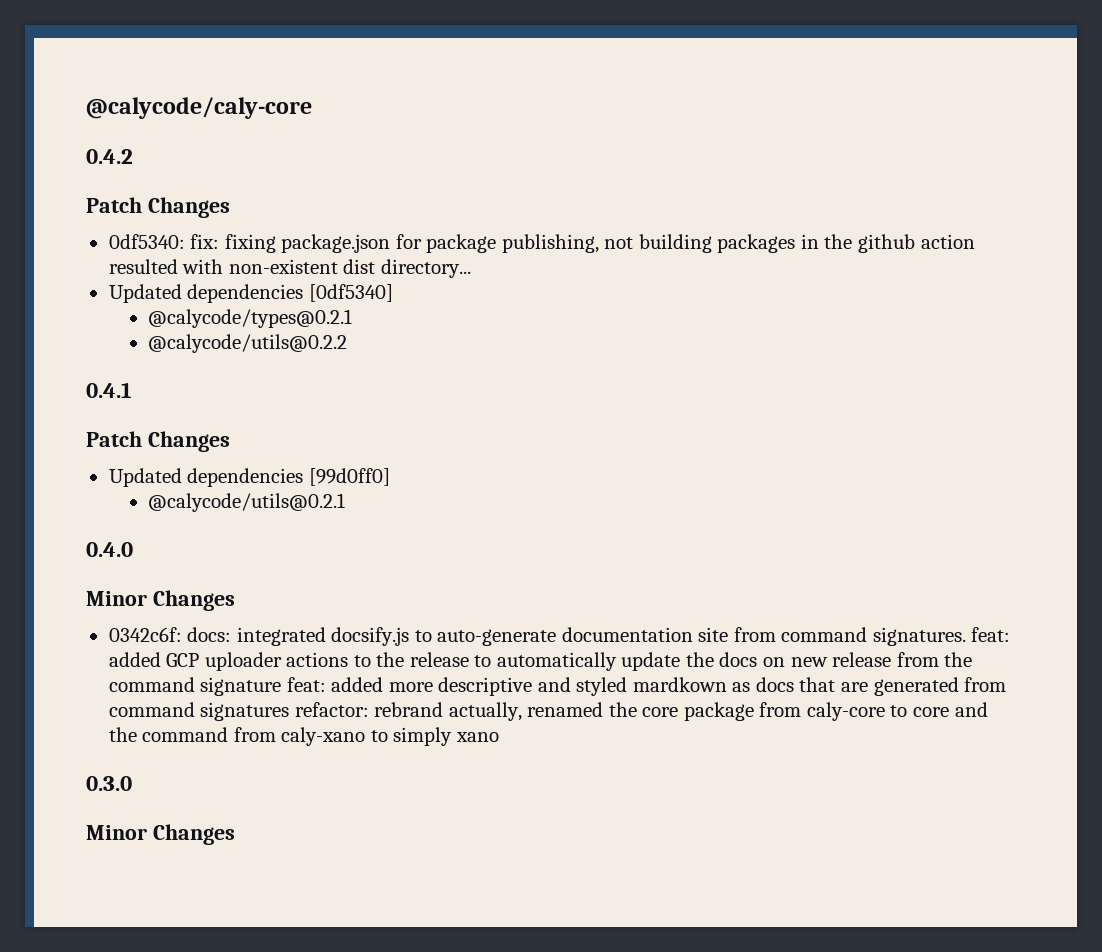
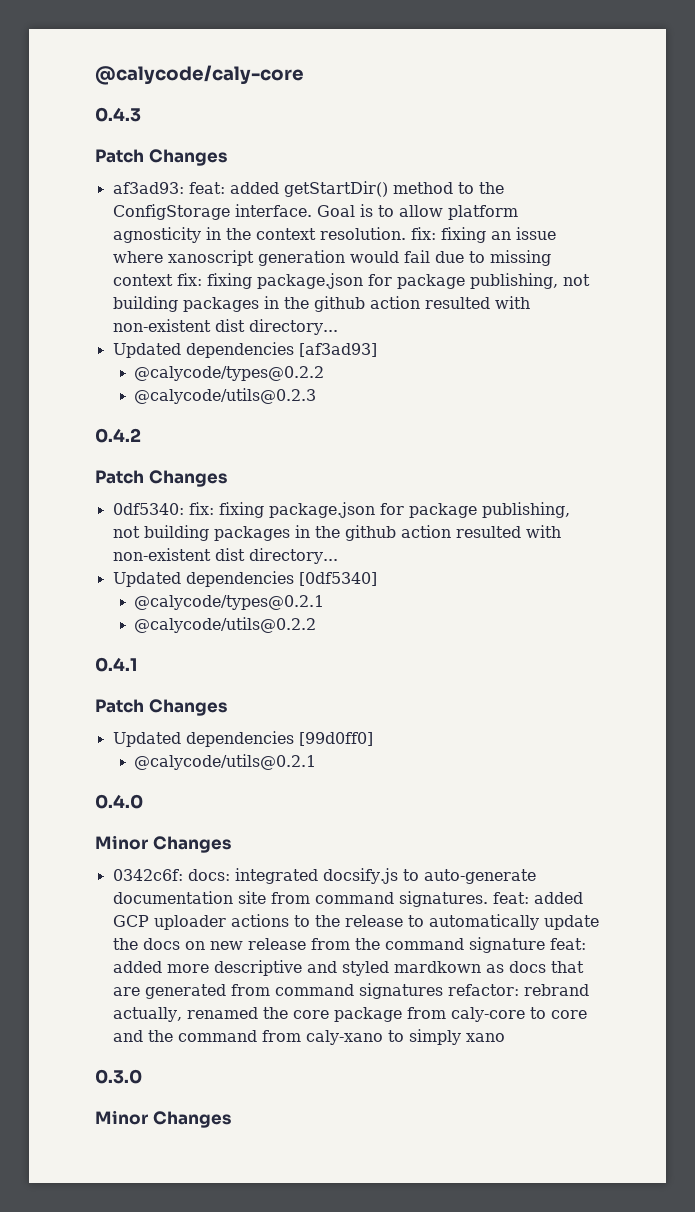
+ 0.4.3
+ Patch Changes
+ af3ad93: feat: added getStartDir() method to the ConfigStorage interface. Goal is to allow platform agnosticity in the context resolution. fix: fixing an issue where xanoscript generation would fail due to missing context fix: fixing package.json for package publishing, not building packages in the github action resulted with non-existent dist directory...
+ Updated dependencies [af3ad93]
+ @calycode/types@0.2.2
+ @calycode/utils@0.2.3

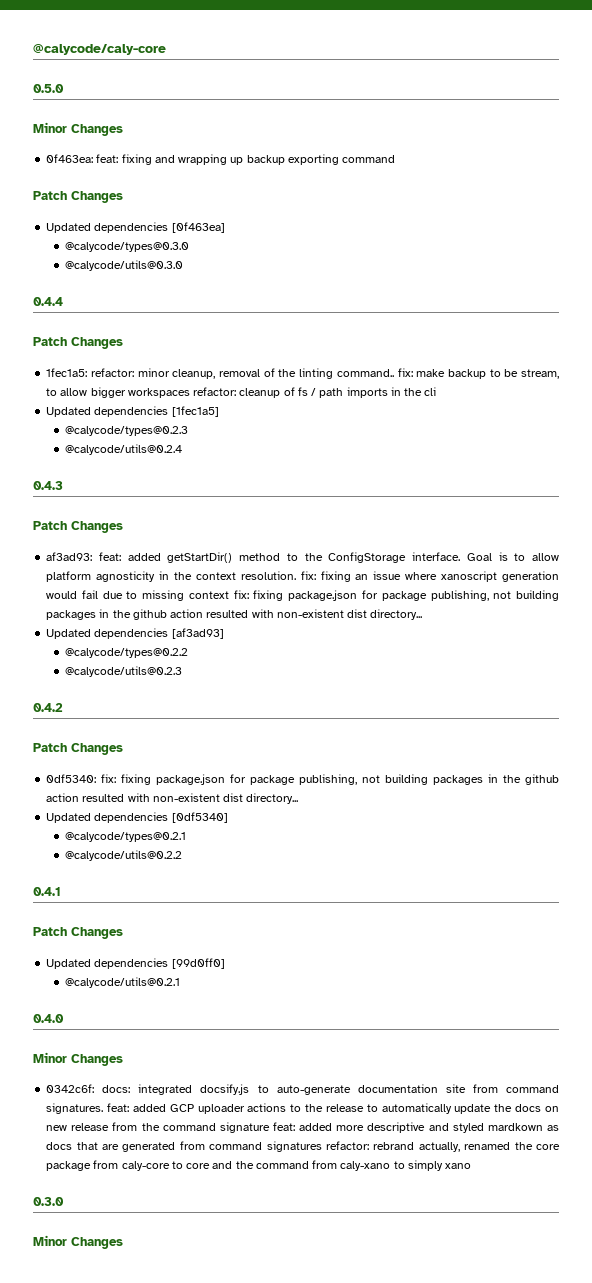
+ 0.5.0
+ Minor Changes
+ 0f463ea: feat: fixing and wrapping up backup exporting command
+ Patch Changes
+ Updated dependencies [0f463ea]
+ @calycode/types@0.3.0
+ @calycode/utils@0.3.0
+ 0.4.4
+ Patch Changes
+ 1fec1a5: refactor: minor cleanup, removal of the linting command.. fix: make backup to be stream, to allow bigger workspaces refactor: cleanup of fs / path imports in the cli
+ Updated dependencies [1fec1a5]
+ @calycode/types@0.2.3
+ @calycode/utils@0.2.4

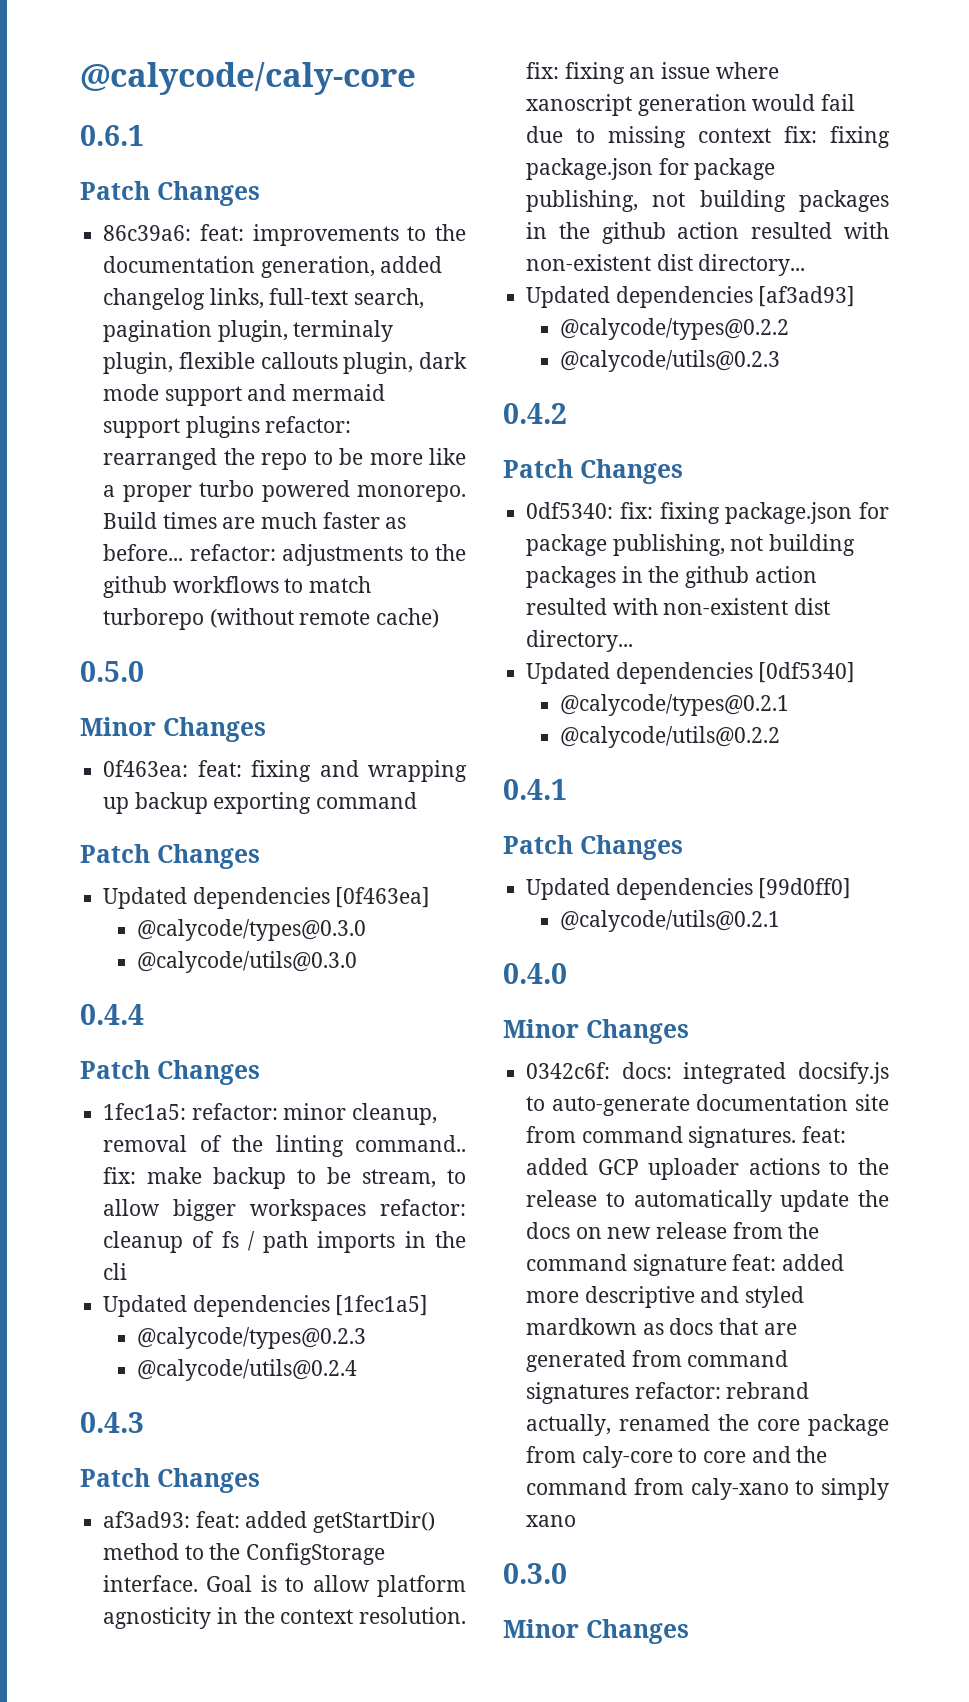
+ 0.6.1
+ Patch Changes
+ 86c39a6: feat: improvements to the documentation generation, added changelog links, full-text search, pagination plugin, terminaly plugin, flexible callouts plugin, dark mode support and mermaid support plugins refactor: rearranged the repo to be more like a proper turbo powered monorepo. Build times are much faster as before... refactor: adjustments to the github workflows to match turborepo (without remote cache)

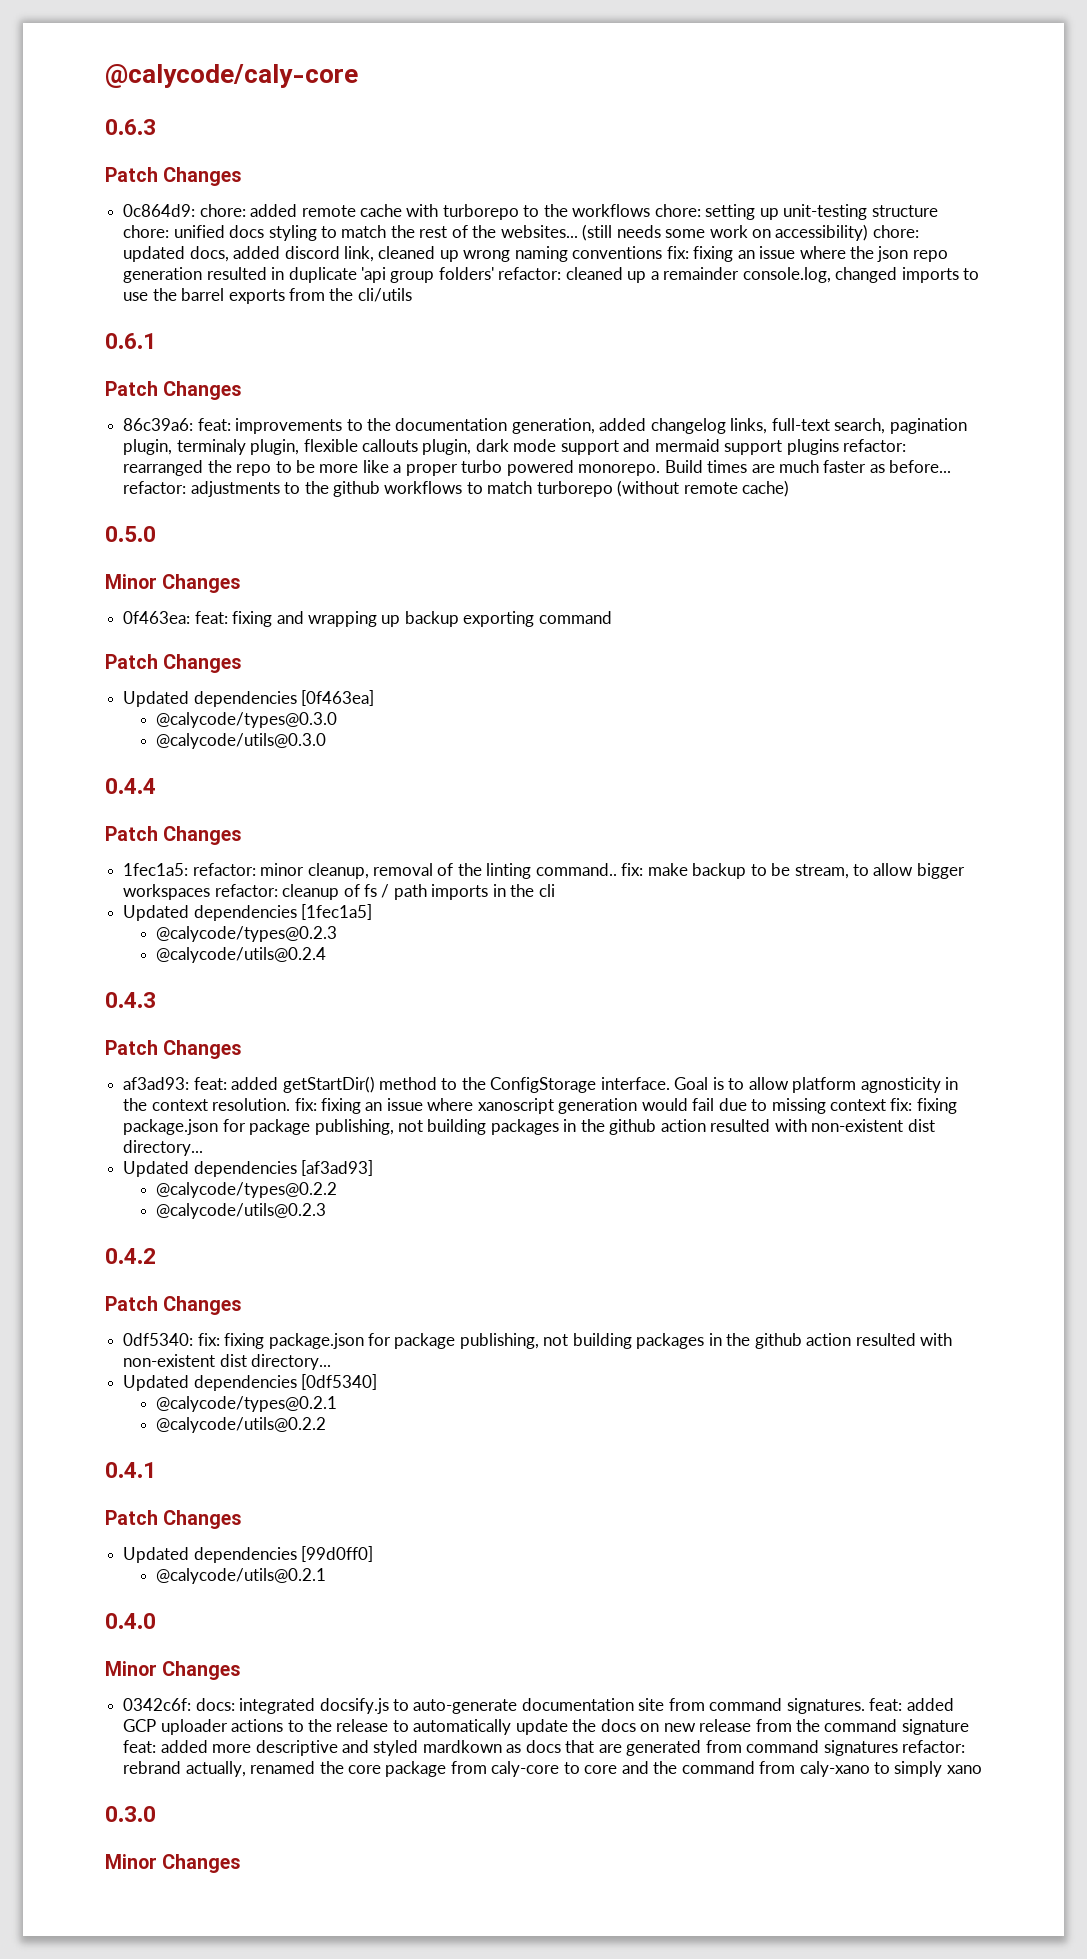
+ 0.6.3
+ Patch Changes
+ 0c864d9: chore: added remote cache with turborepo to the workflows chore: setting up unit-testing structure chore: unified docs styling to match the rest of the websites... (still needs some work on accessibility) chore: updated docs, added discord link, cleaned up wrong naming conventions fix: fixing an issue where the json repo generation resulted in duplicate 'api group folders' refactor: cleaned up a remainder console.log, changed imports to use the barrel exports from the cli/utils

